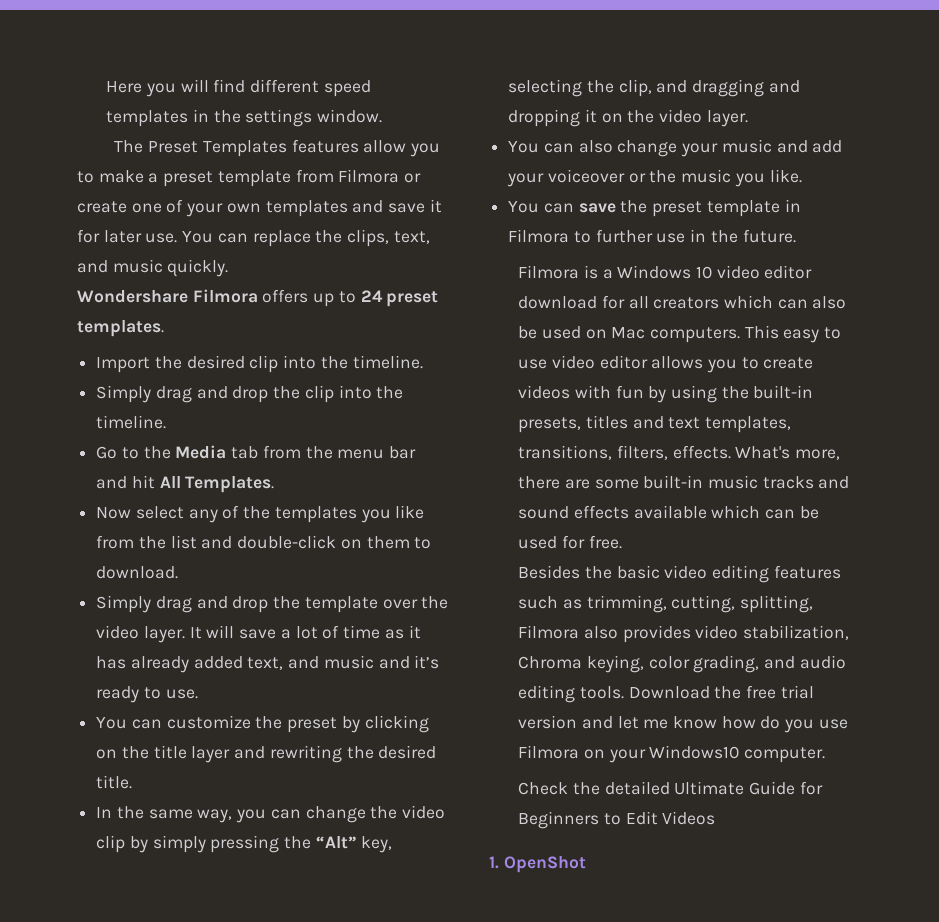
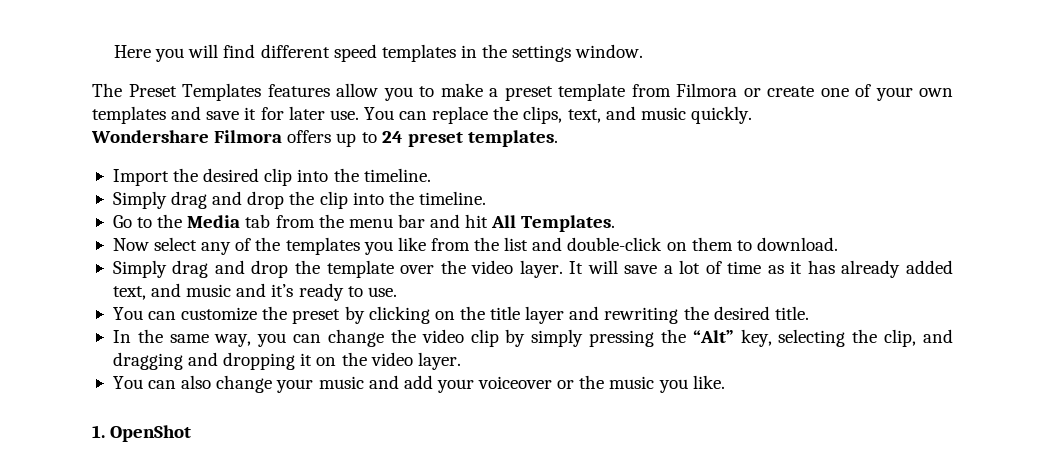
- You can save the preset template in Filmora to further use in the future.
- Filmora is a Windows 10 video editor download for all creators which can also be used on Mac computers. This easy to use video editor allows you to create videos with fun by using the built-in presets, titles and text templates, transitions, filters, effects. What's more, there are some built-in music tracks and sound effects available which can be used for free.
- Besides the basic video editing features such as trimming, cutting, splitting, Filmora also provides video stabilization, Chroma keying, color grading, and audio editing tools. Download the free trial version and let me know how do you use Filmora on your Windows10 computer.
- Check the detailed Ultimate Guide for Beginners to Edit Videos

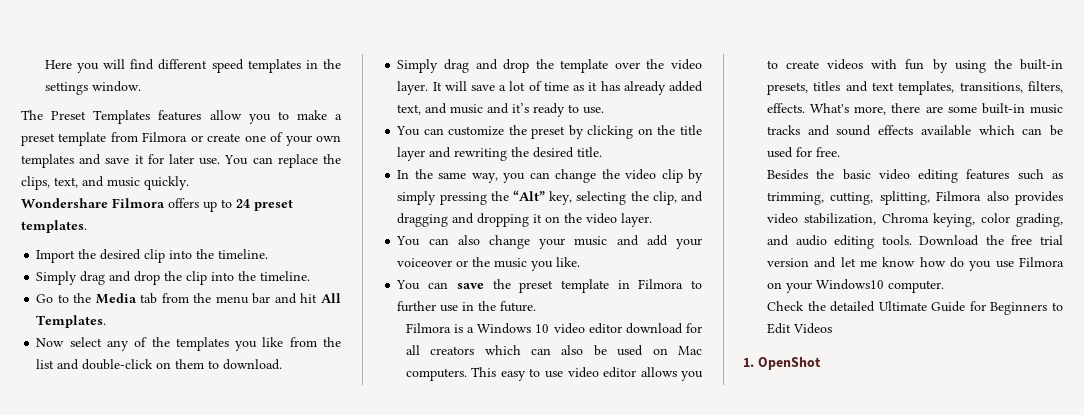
+ You can save the preset template in Filmora to further use in the future.
+ Filmora is a Windows 10 video editor download for all creators which can also be used on Mac computers. This easy to use video editor allows you to create videos with fun by using the built-in presets, titles and text templates, transitions, filters, effects. What's more, there are some built-in music tracks and sound effects available which can be used for free.
+ Besides the basic video editing features such as trimming, cutting, splitting, Filmora also provides video stabilization, Chroma keying, color grading, and audio editing tools. Download the free trial version and let me know how do you use Filmora on your Windows10 computer.
+ Check the detailed Ultimate Guide for Beginners to Edit Videos

